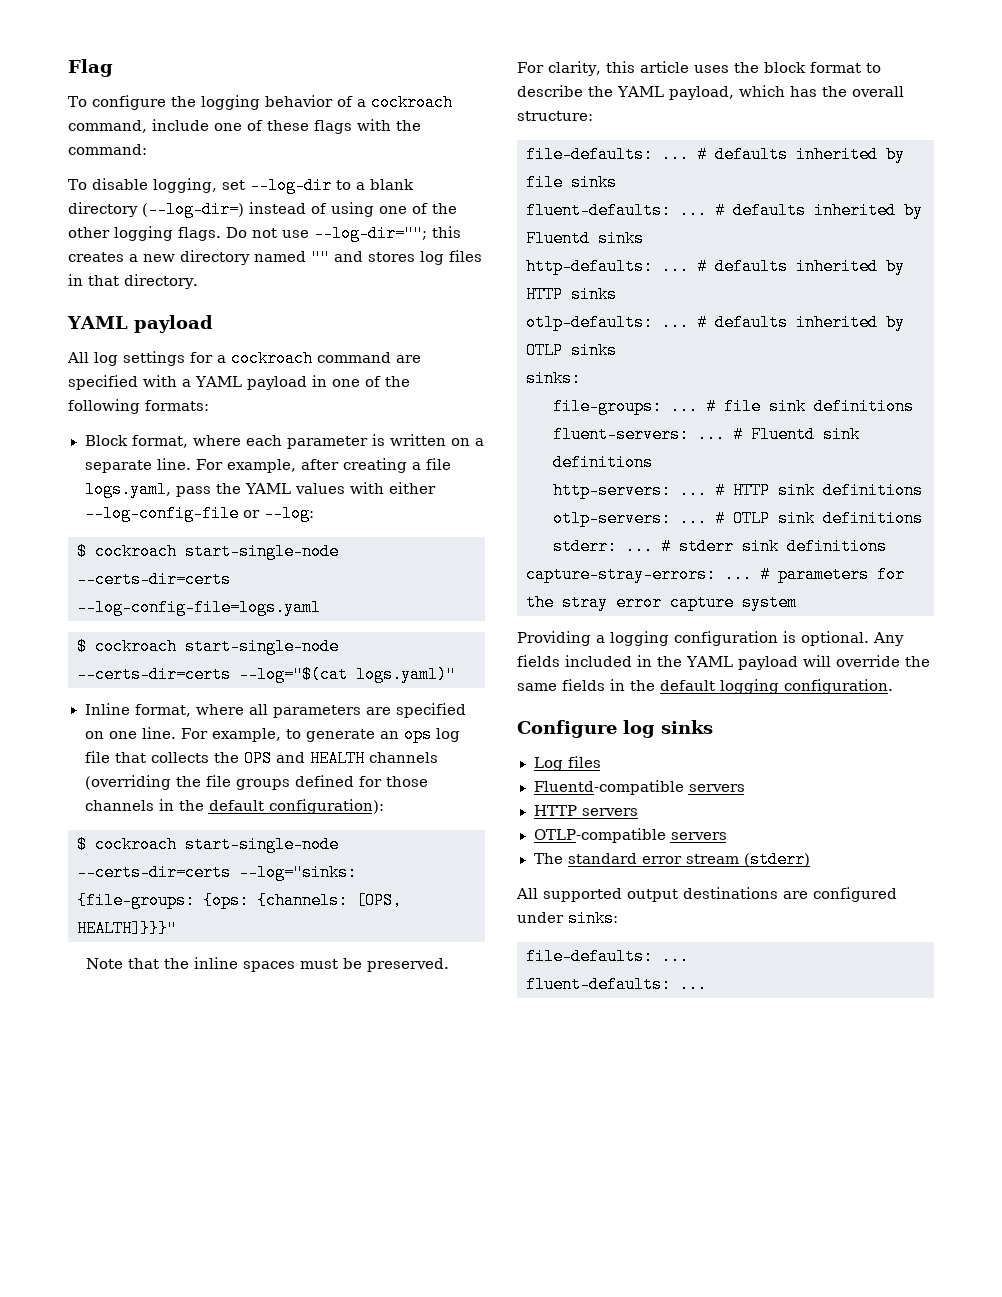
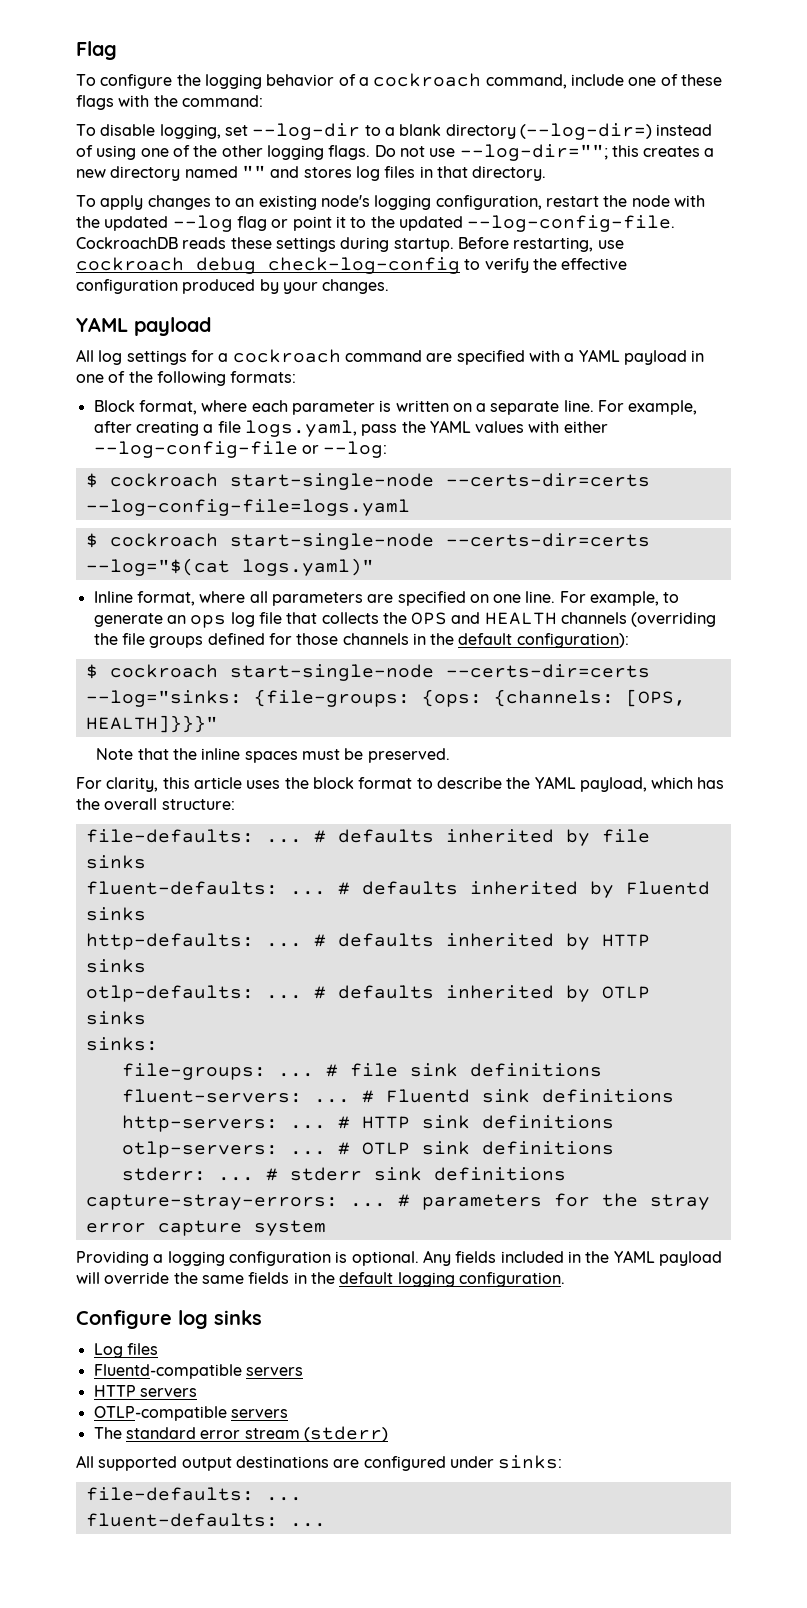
+ To apply changes to an existing node's logging configuration, restart the node with the updated --log flag or point it to the updated --log-config-file. CockroachDB reads these settings during startup. Before restarting, use cockroach debug check-log-config to verify the effective configuration produced by your changes.

